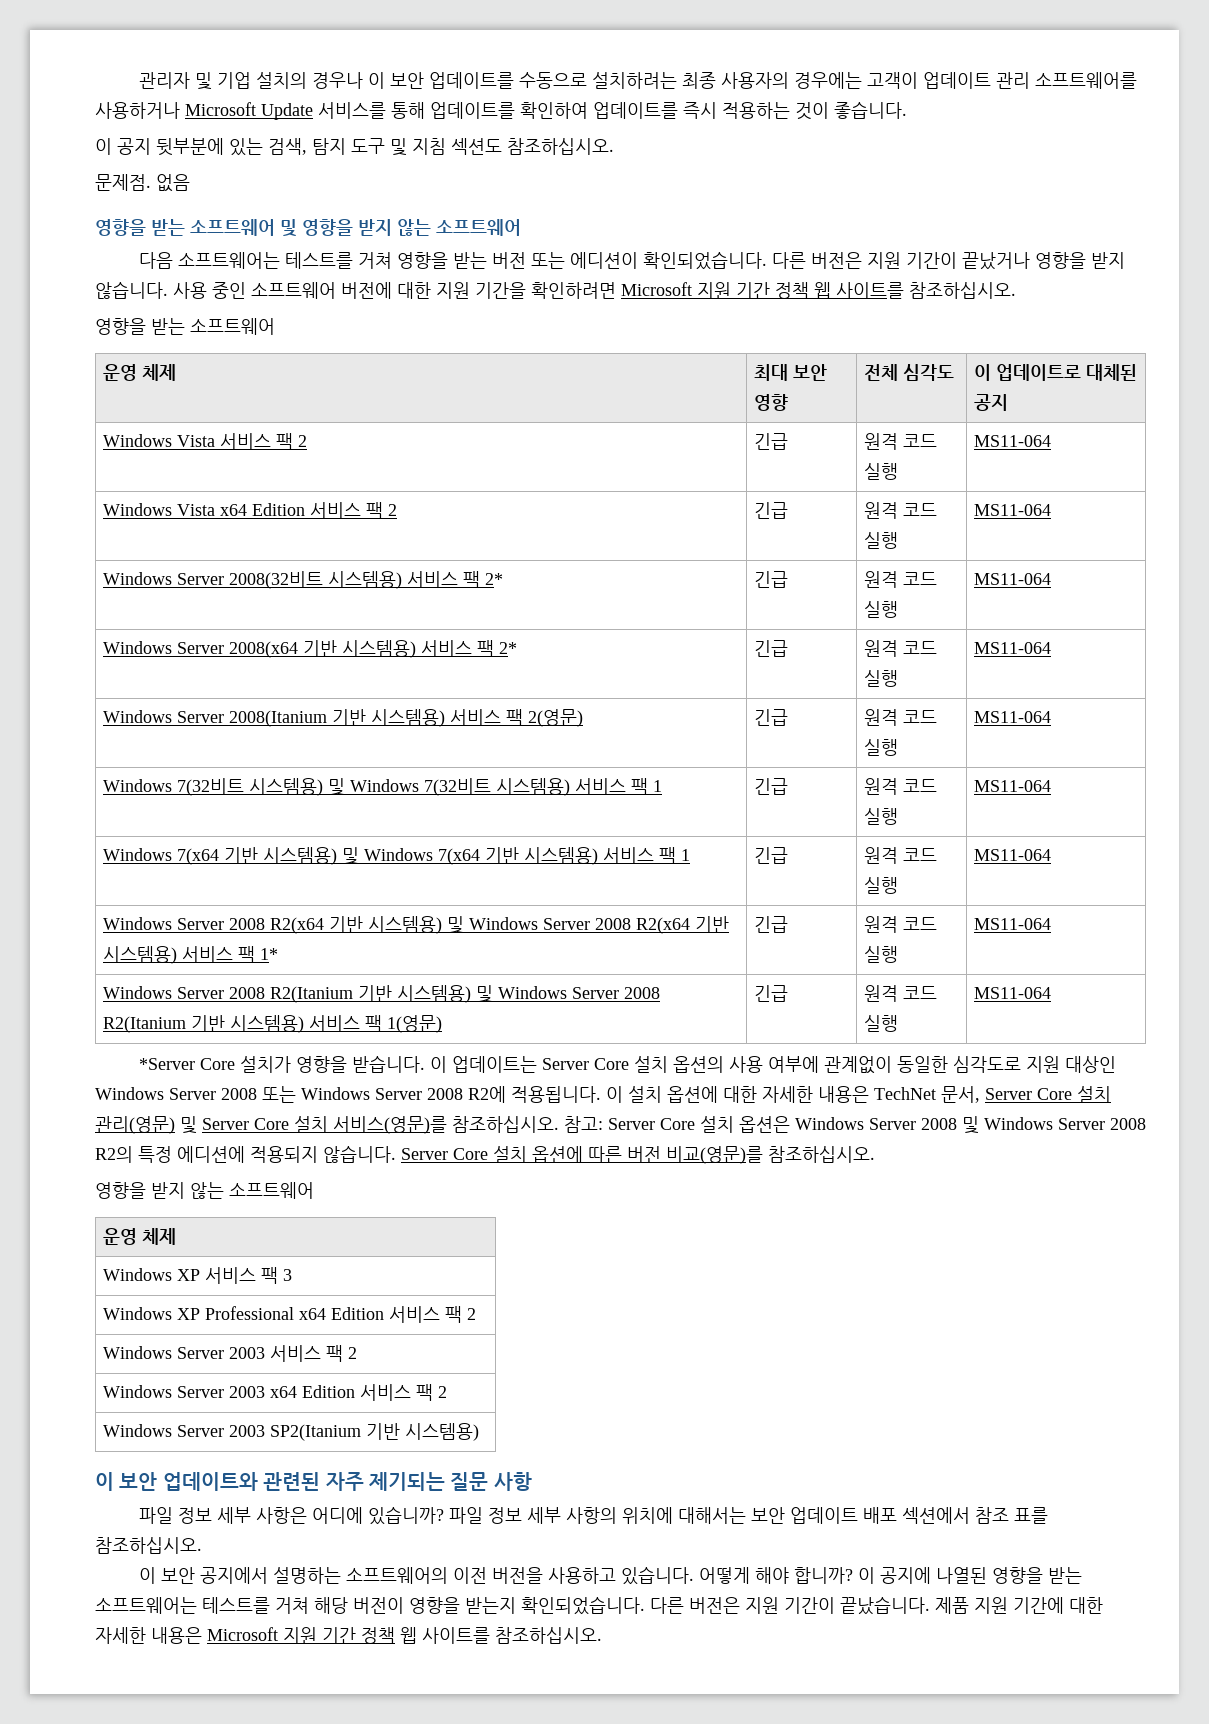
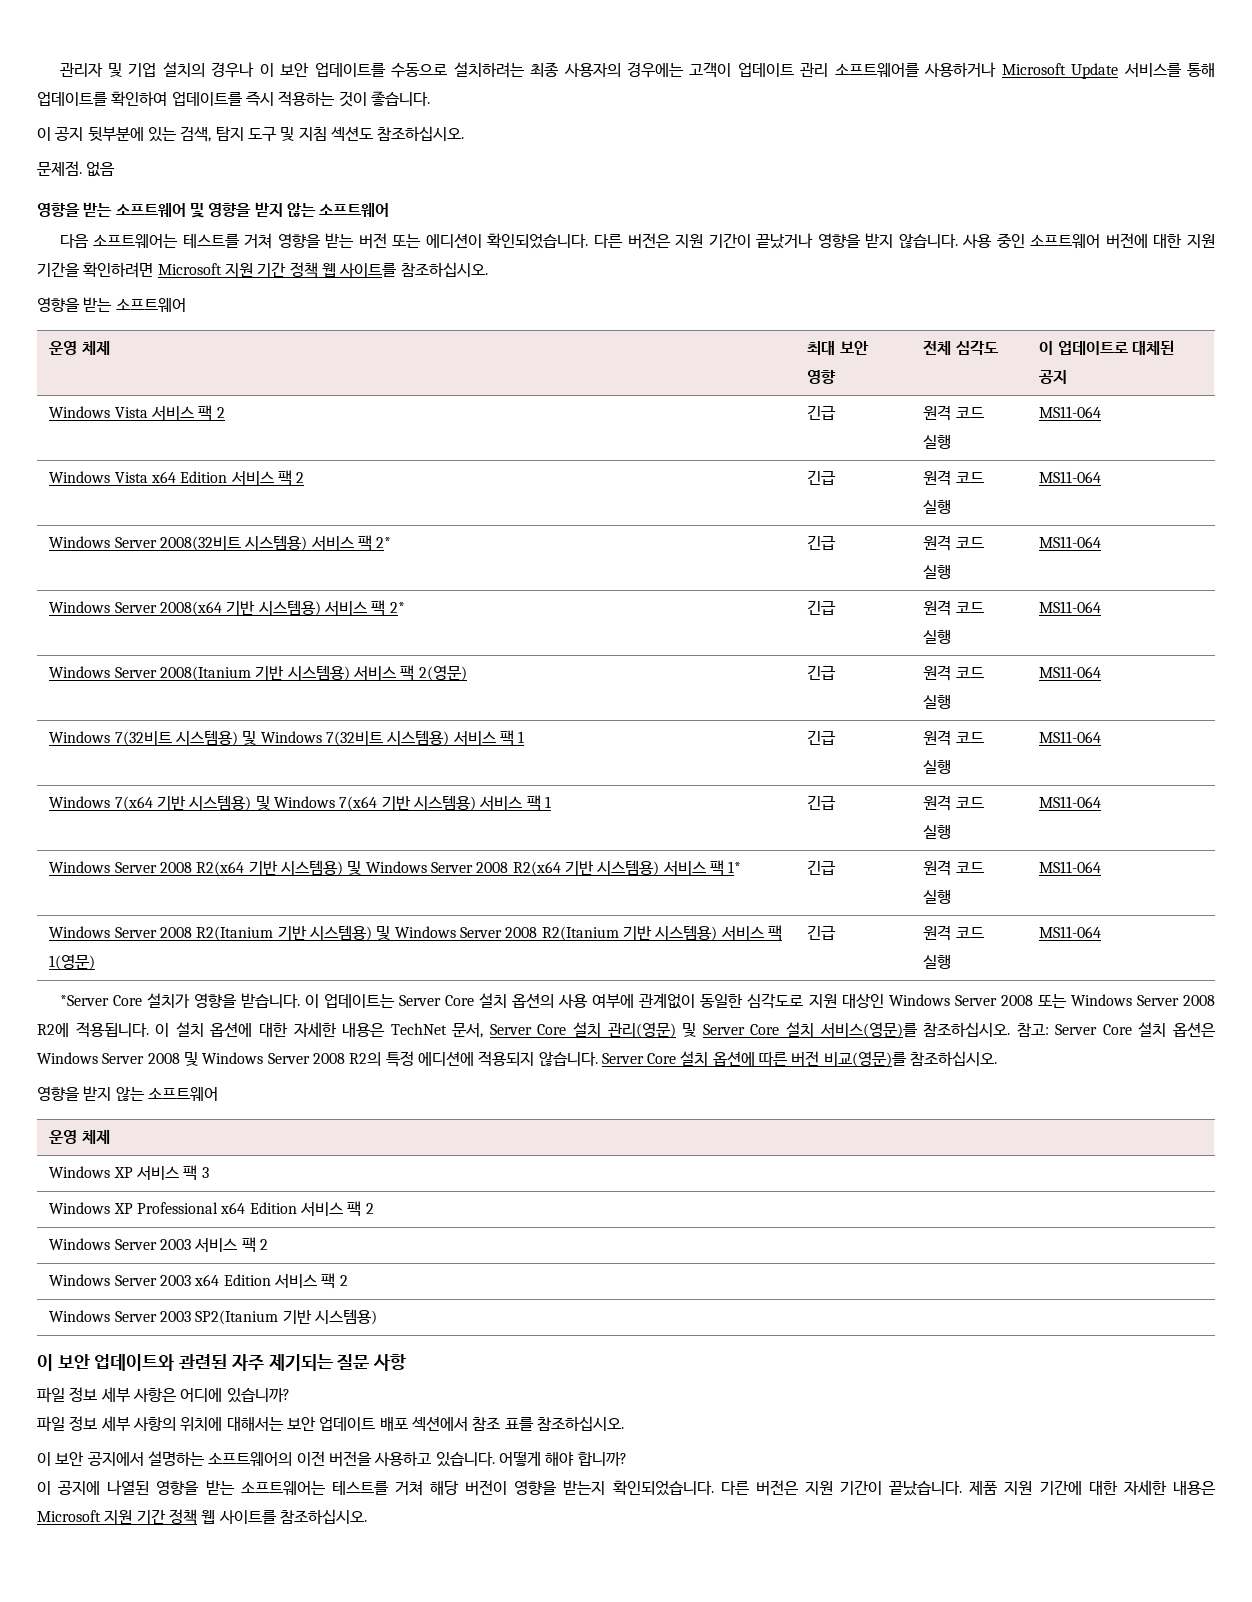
- 파일 정보 세부 사항은 어디에 있습니까? 파일 정보 세부 사항의 위치에 대해서는 보안 업데이트 배포 섹션에서 참조 표를 참조하십시오.
+ 파일 정보 세부 사항은 어디에 있습니까?
+ 파일 정보 세부 사항의 위치에 대해서는 보안 업데이트 배포 섹션에서 참조 표를 참조하십시오.
- 어떻게 해야 합니까? 이 공지에 나열된 영향을 받는 소프트웨어는 테스트를 거쳐 해당 버전이 영향을 받는지 확인되었습니다.
+ 어떻게 해야 합니까?
+ 이 공지에 나열된 영향을 받는 소프트웨어는 테스트를 거쳐 해당 버전이 영향을 받는지 확인되었습니다.

